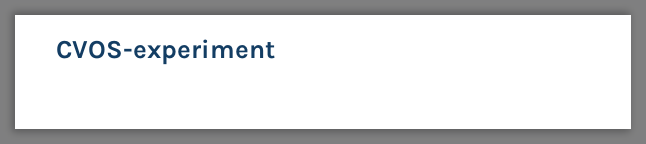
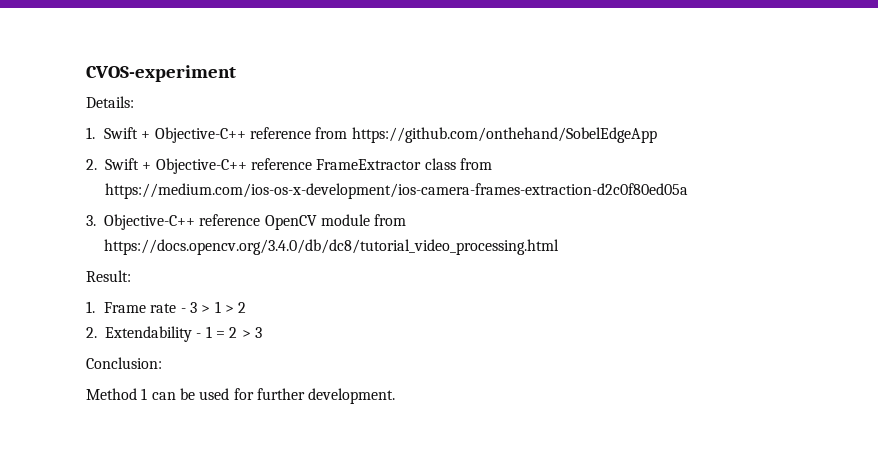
+ Details:
+ 1. Swift + Objective-C++ reference from https://github.com/onthehand/SobelEdgeApp
+ 2. Swift + Objective-C++ reference FrameExtractor class from https://medium.com/ios-os-x-development/ios-camera-frames-extraction-d2c0f80ed05a
+ 3. Objective-C++ reference OpenCV module from https://docs.opencv.org/3.4.0/db/dc8/tutorial_video_processing.html
+ Result:
+ 1. Frame rate - 3 > 1 > 2
+ 2. Extendability - 1 = 2 > 3
+ Conclusion:
+ Method 1 can be used for further development.

